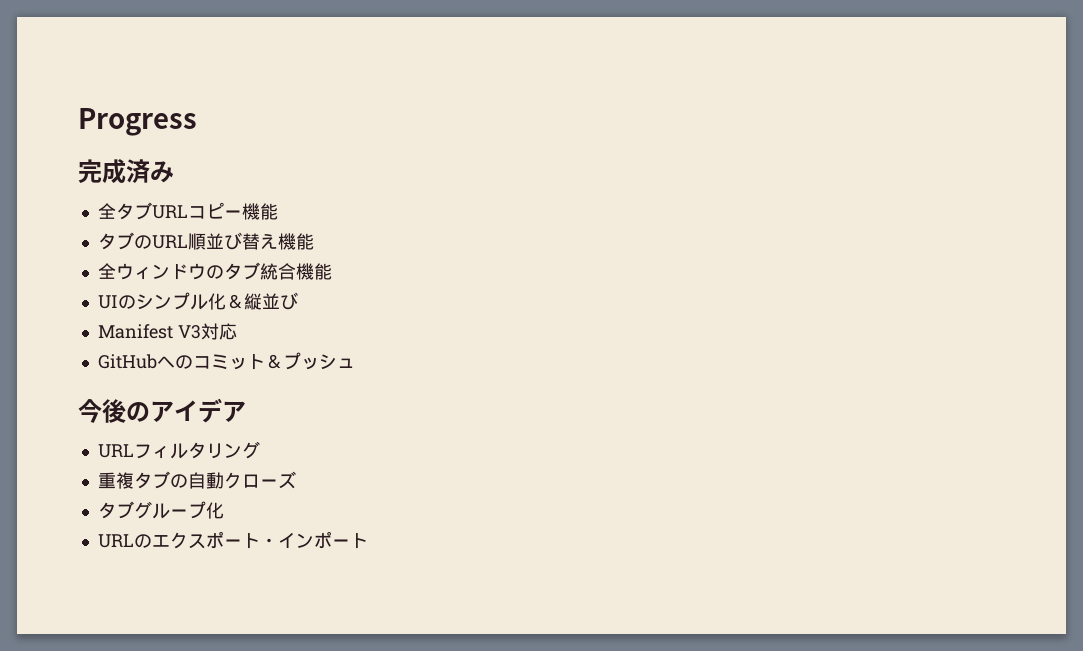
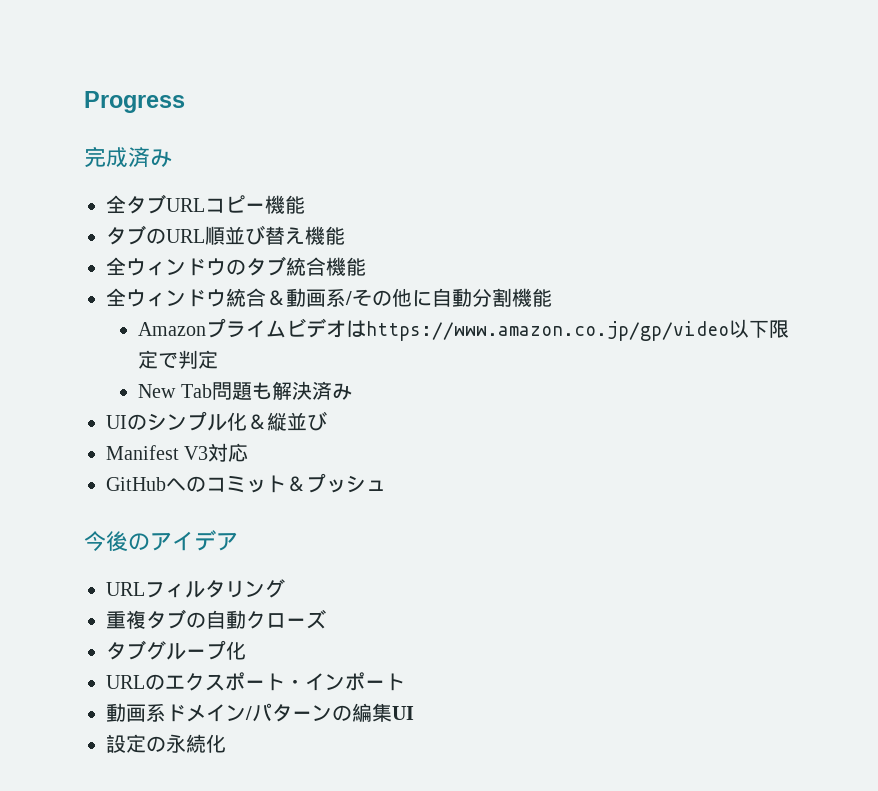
+ 全ウィンドウ統合＆動画系/その他に自動分割機能
+ Amazonプライムビデオはhttps://www.amazon.co.jp/gp/video以下限定で判定
+ New Tab問題も解決済み
+ 動画系ドメイン/パターンの編集UI
+ 設定の永続化

